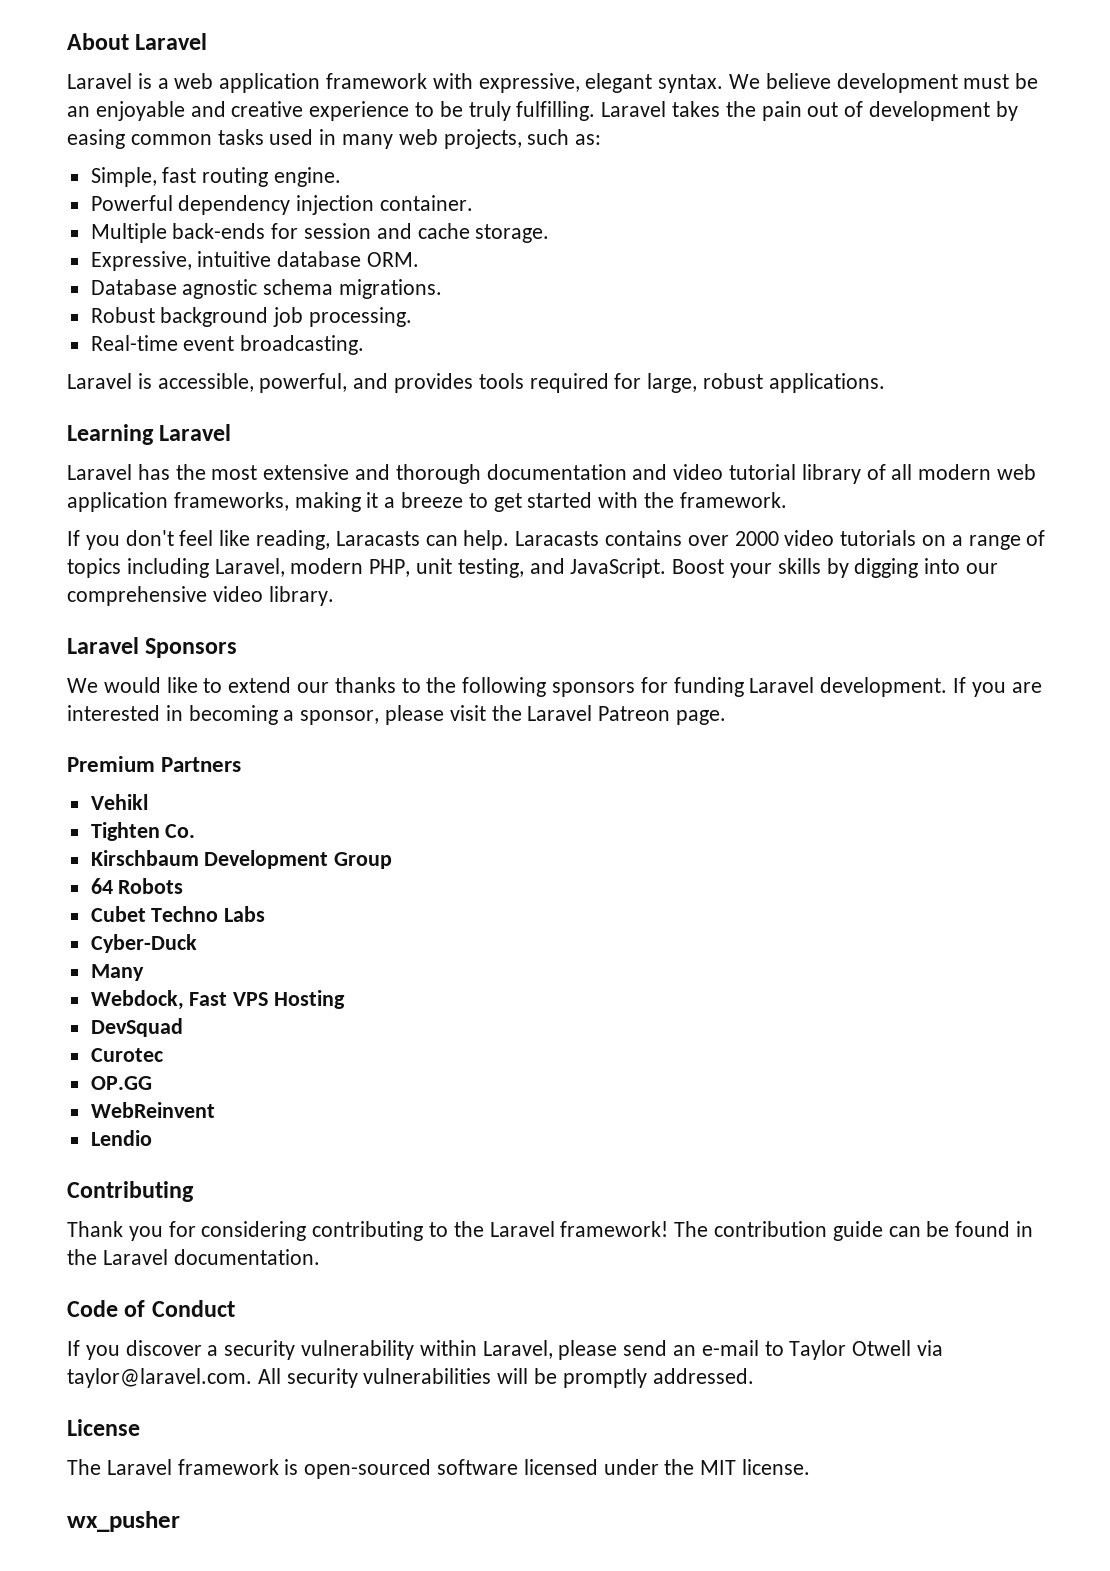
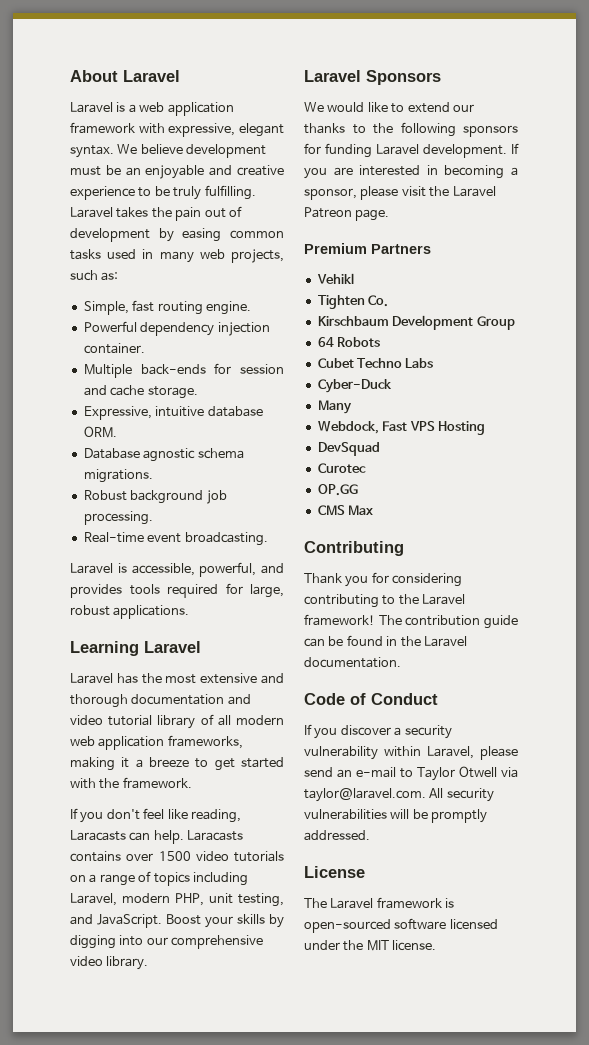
- Laracasts contains over 2000 video tutorials on a range of topics including Laravel, modern PHP, unit testing, and JavaScript.
+ Laracasts contains over 1500 video tutorials on a range of topics including Laravel, modern PHP, unit testing, and JavaScript.
- WebReinvent
- Lendio
+ CMS Max
- wx_pusher

